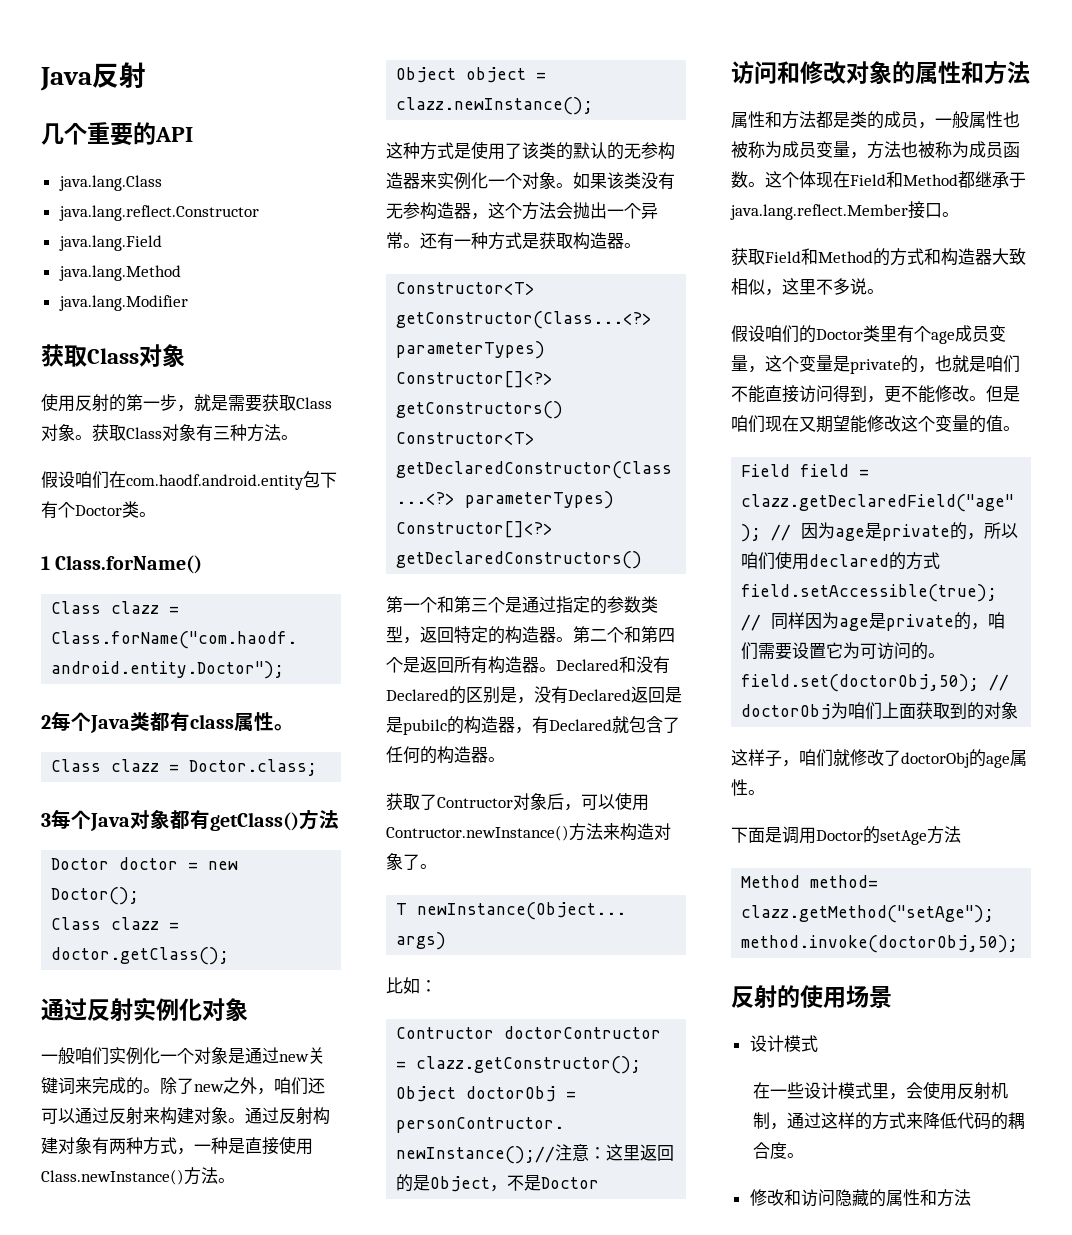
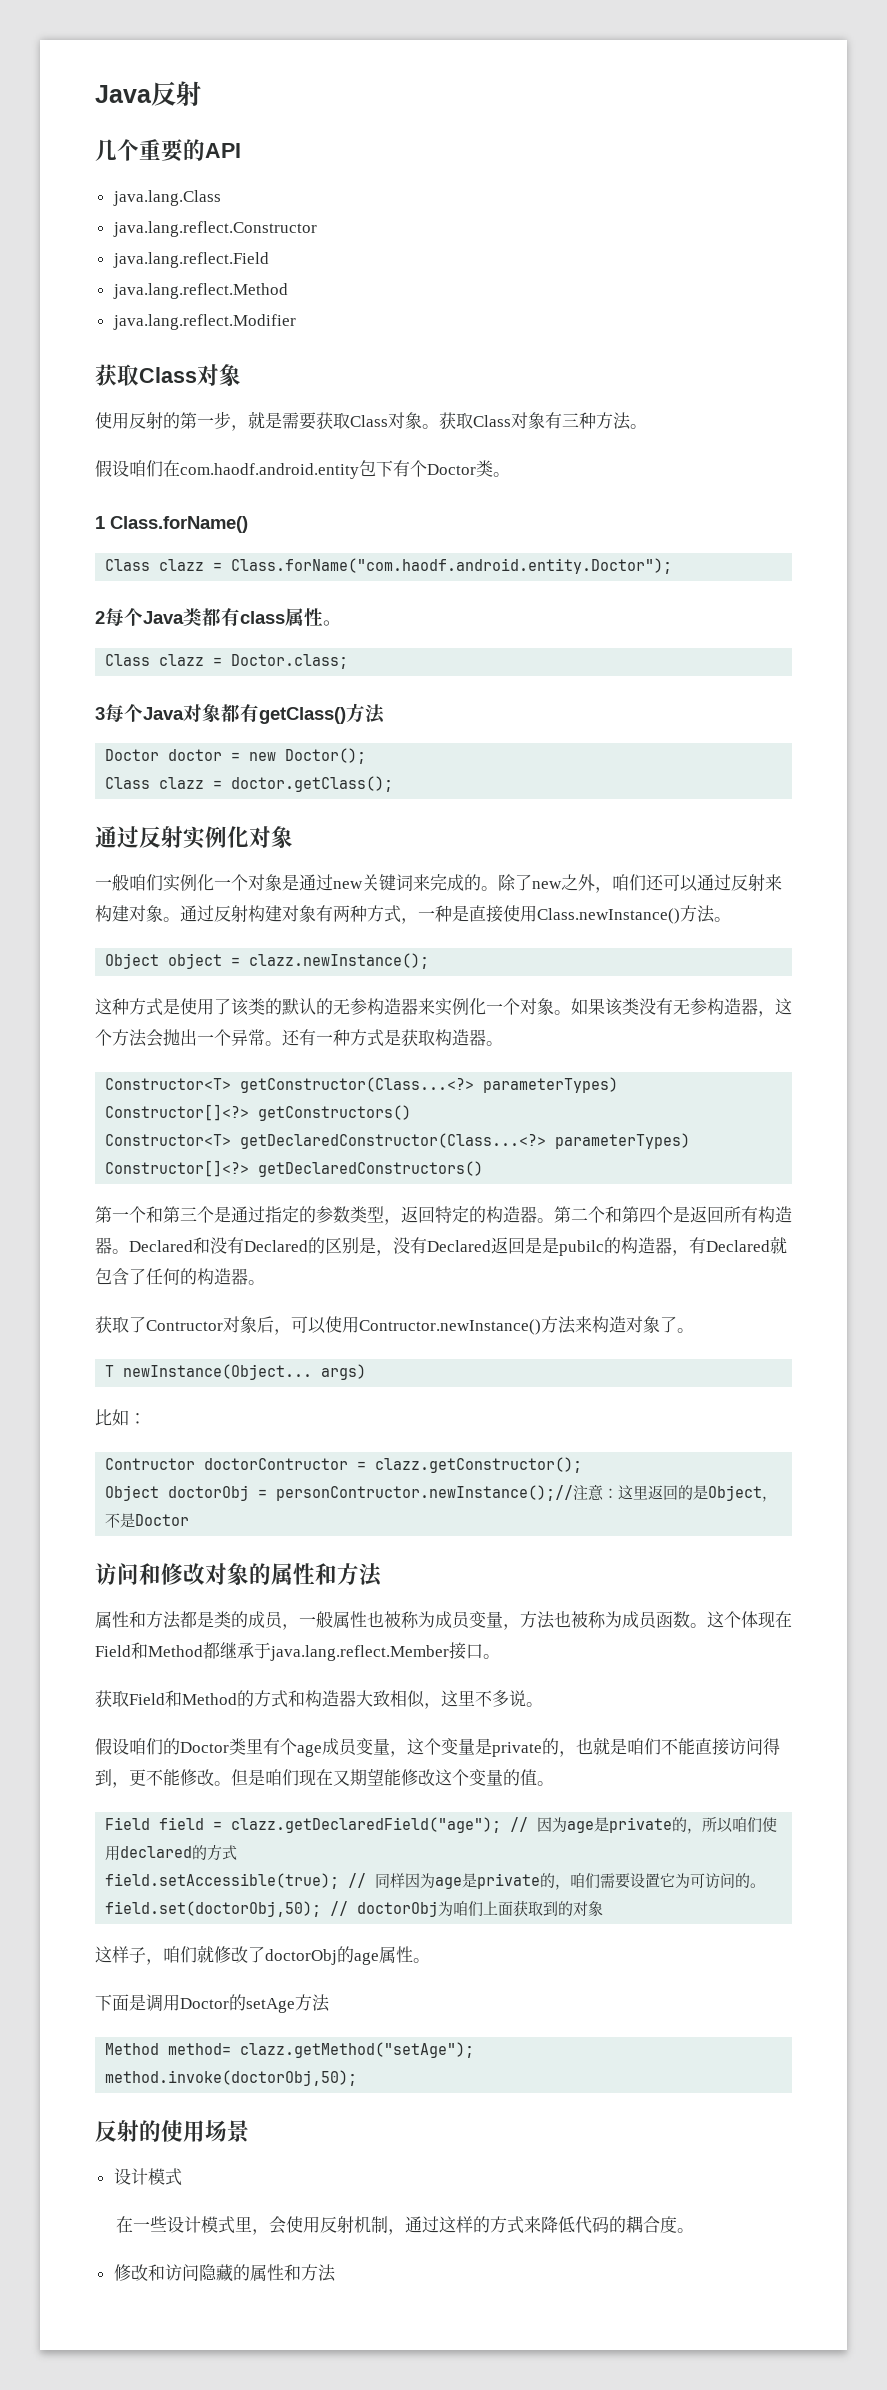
- java.lang.Field
- java.lang.Method
- java.lang.Modifier
+ java.lang.reflect.Field
+ java.lang.reflect.Method
+ java.lang.reflect.Modifier

